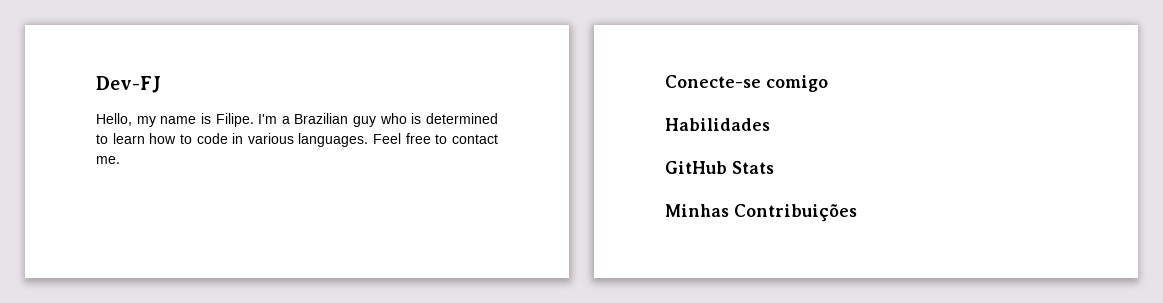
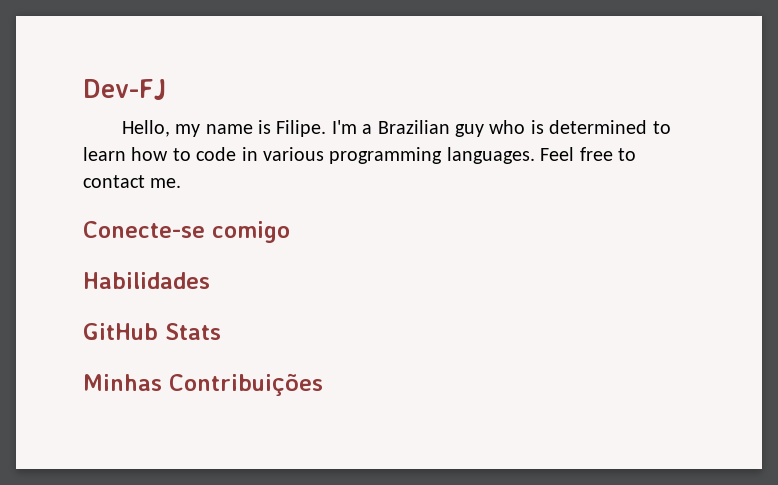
- I'm a Brazilian guy who is determined to learn how to code in various languages.
+ I'm a Brazilian guy who is determined to learn how to code in various programming languages.

